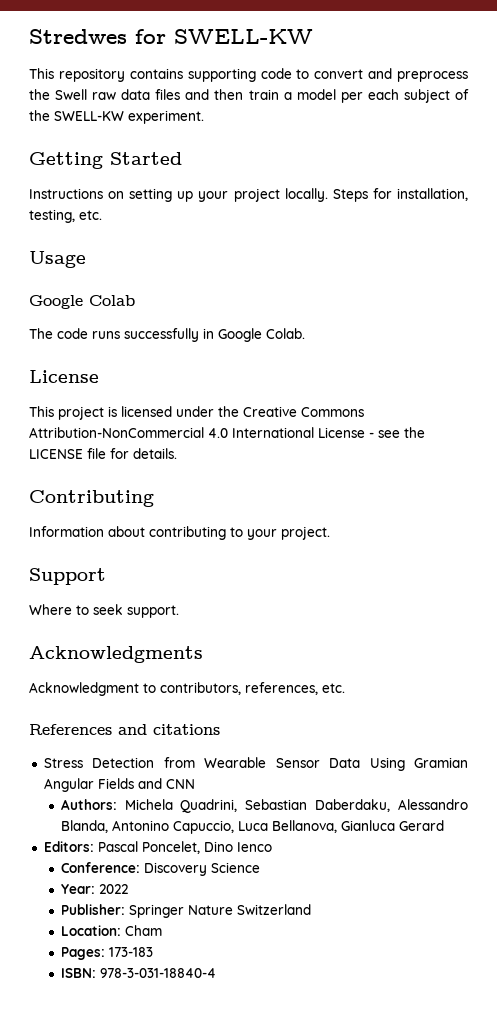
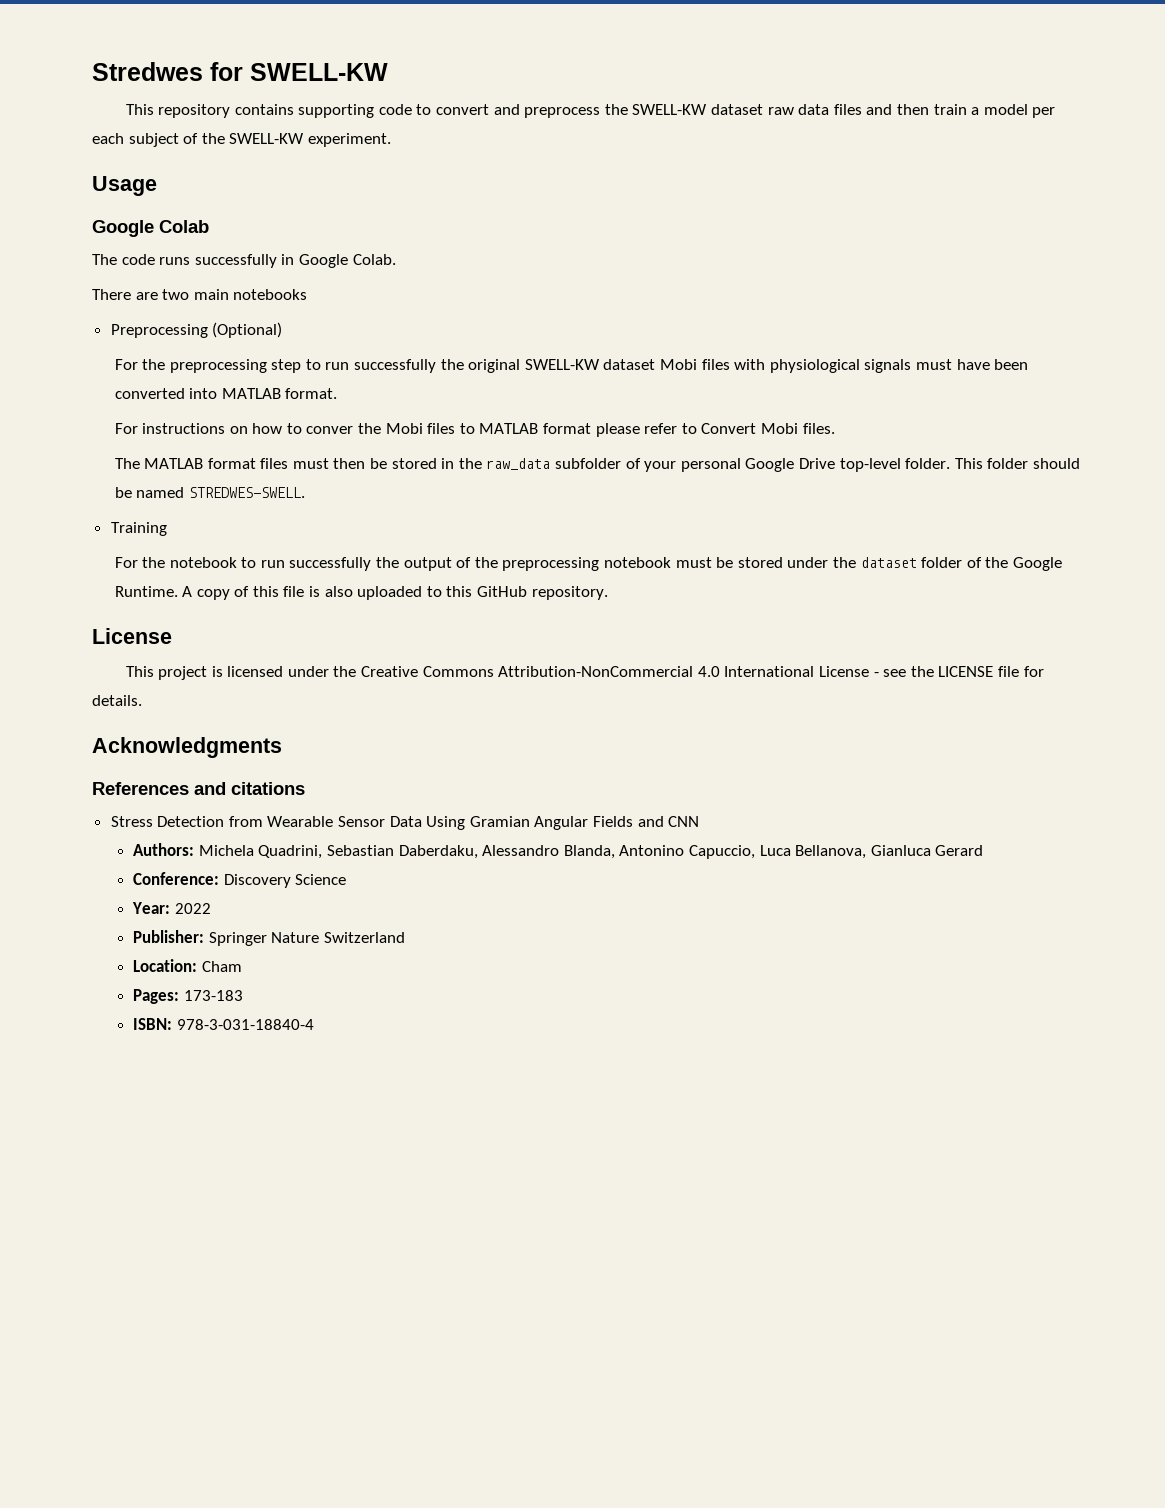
- This repository contains supporting code to convert and preprocess the Swell raw data files and then train a model per each subject of the SWELL-KW experiment.
+ This repository contains supporting code to convert and preprocess the SWELL-KW dataset raw data files and then train a model per each subject of the SWELL-KW experiment.
- Getting Started
- Instructions on setting up your project locally. Steps for installation, testing, etc.
+ There are two main notebooks
+ Preprocessing (Optional)
+ For the preprocessing step to run successfully the original SWELL-KW dataset Mobi files with physiological signals must have been converted into MATLAB format.
+ For instructions on how to conver the Mobi files to MATLAB format please refer to Convert Mobi files.
+ The MATLAB format files must then be stored in the raw_data subfolder of your personal Google Drive top-level folder. This folder should be named STREDWES-SWELL.
+ Training
+ For the notebook to run successfully the output of the preprocessing notebook must be stored under the dataset folder of the Google Runtime. A copy of this file is also uploaded to this GitHub repository.
- Contributing
- Information about contributing to your project.
- Support
- Where to seek support.
  Acknowledgments
- Acknowledgment to contributors, references, etc.
- Editors: Pascal Poncelet, Dino Ienco

